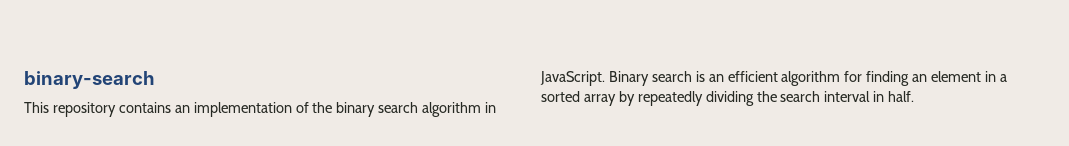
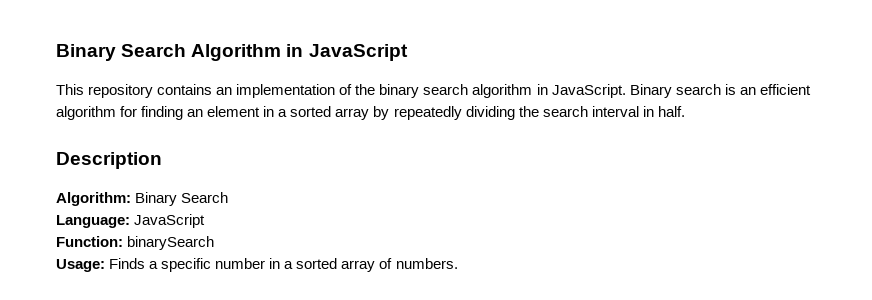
- binary-search
+ Binary Search Algorithm in JavaScript
+ Description
+ Algorithm: Binary Search
+ Language: JavaScript
+ Function: binarySearch
+ Usage: Finds a specific number in a sorted array of numbers.

